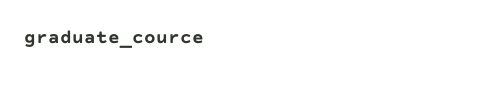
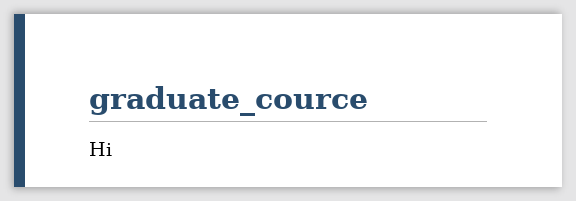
+ Hi

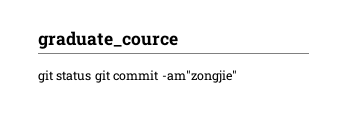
- Hi
+ git status git commit -am"zongjie"

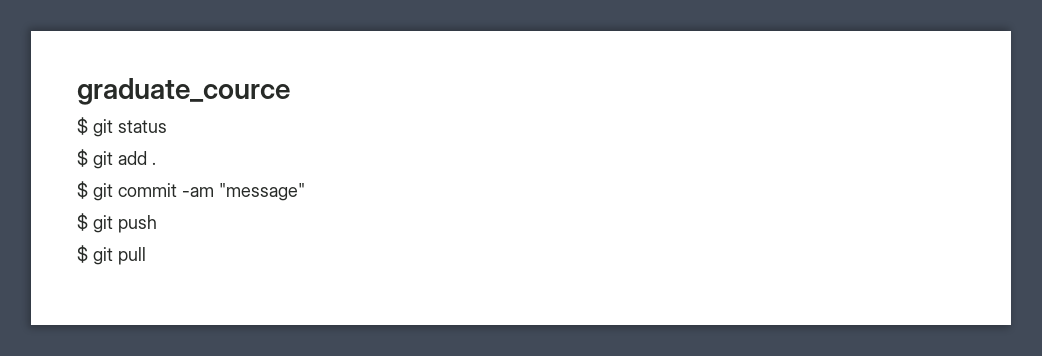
- git status git commit -am"zongjie"
+ $ git status
+ $ git add .
+ $ git commit -am "message"
+ $ git push
+ $ git pull

